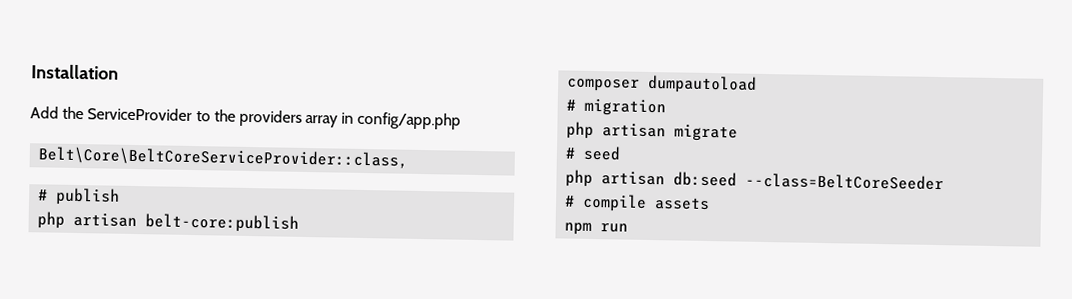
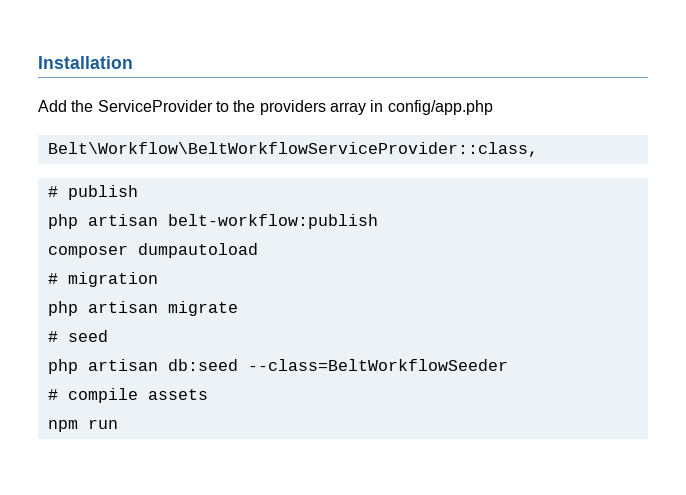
- Belt\Core\BeltCoreServiceProvider::class,
+ Belt\Workflow\BeltWorkflowServiceProvider::class,
- php artisan belt-core:publish
+ php artisan belt-workflow:publish
- php artisan db:seed --class=BeltCoreSeeder
+ php artisan db:seed --class=BeltWorkflowSeeder

